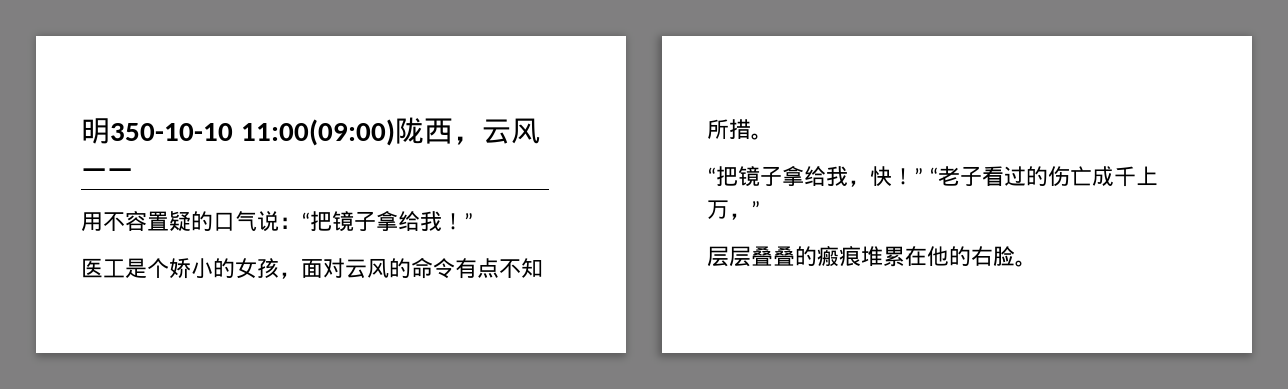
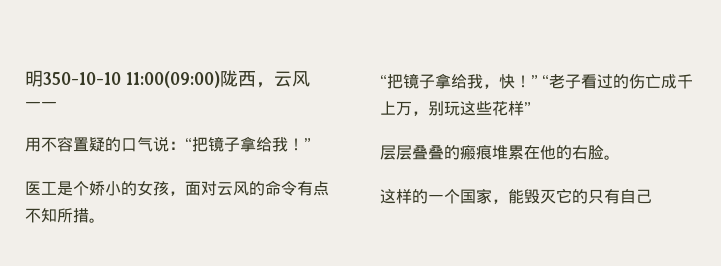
- “把镜子拿给我，快！” “老子看过的伤亡成千上万，”
+ “把镜子拿给我，快！” “老子看过的伤亡成千上万，别玩这些花样”
+ 这样的一个国家，能毁灭它的只有自己

